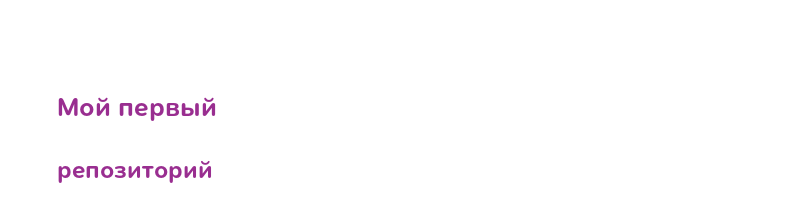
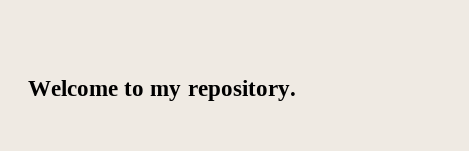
- Мой первый
- репозиторий
+ Welcome to my repository.

